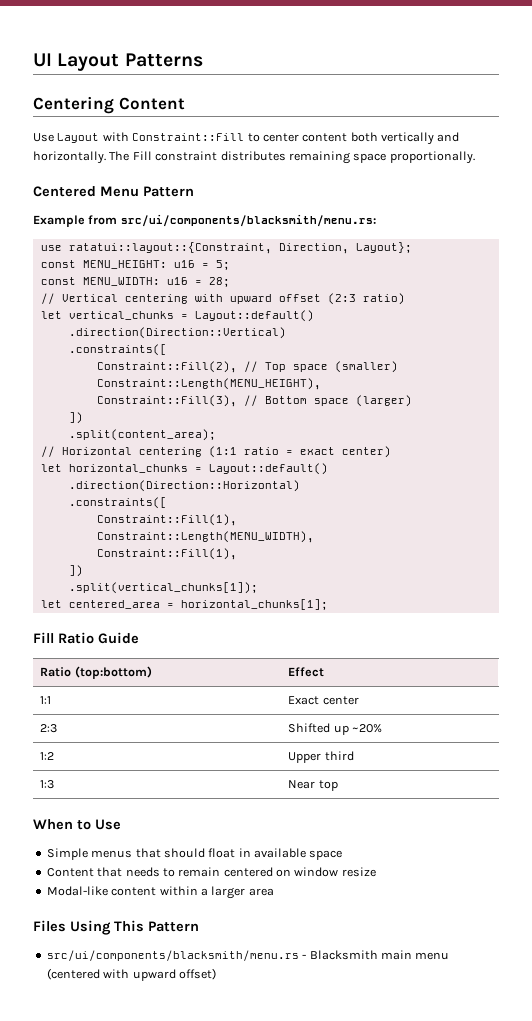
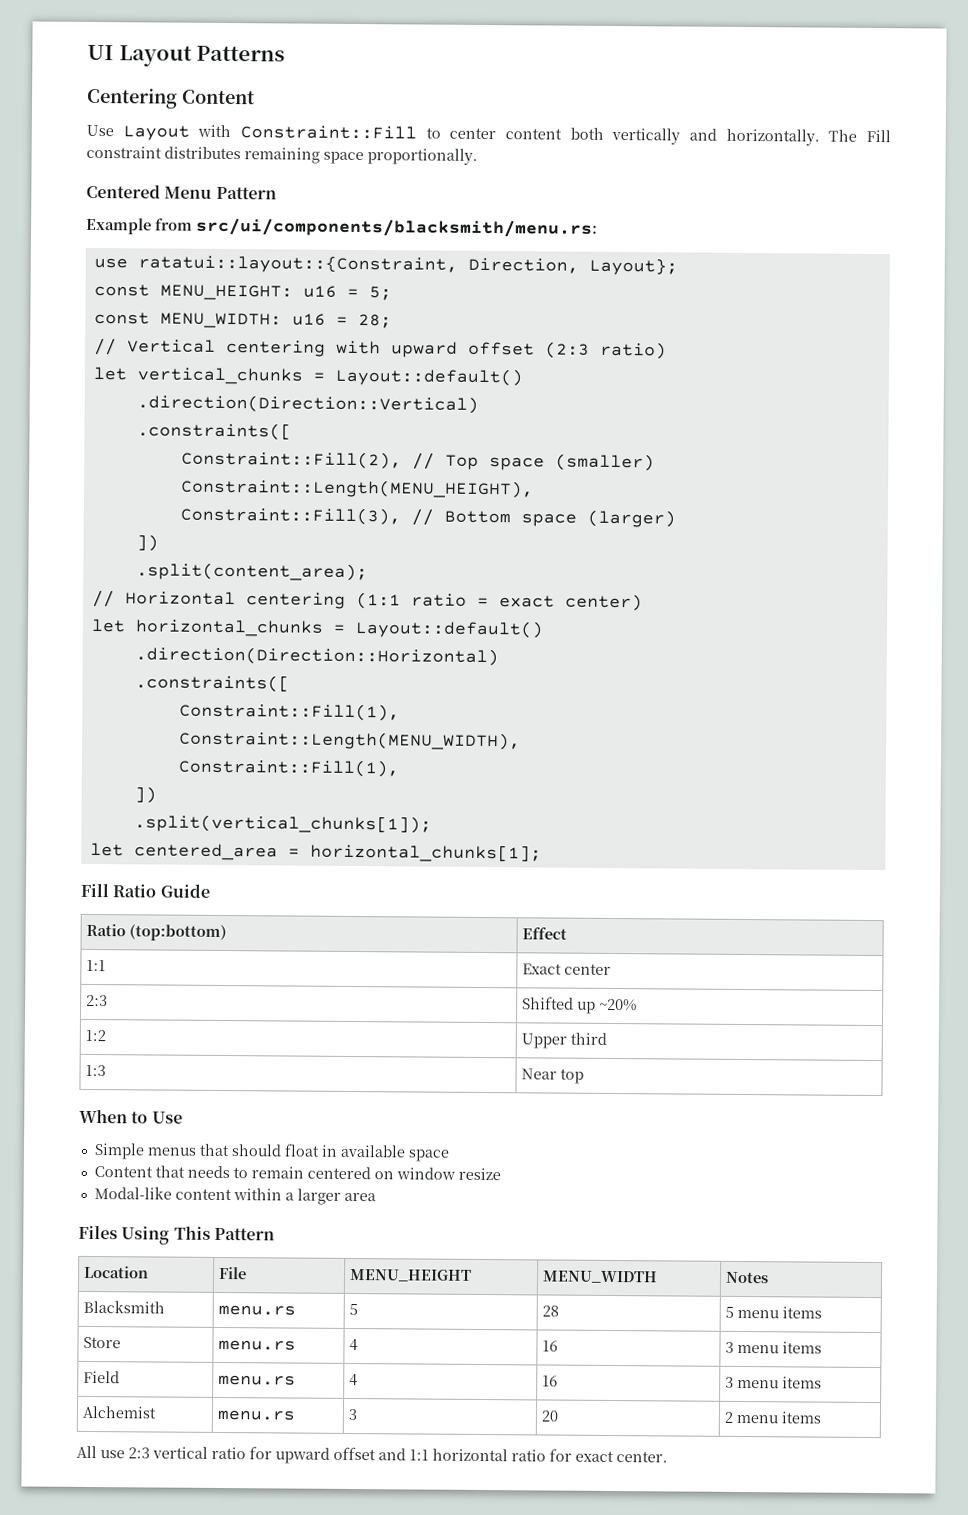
- src/ui/components/blacksmith/menu.rs - Blacksmith main menu (centered with upward offset)
+ Location | File | MENU_HEIGHT | MENU_WIDTH | Notes
+ Blacksmith | menu.rs | 5 | 28 | 5 menu items
+ Store | menu.rs | 4 | 16 | 3 menu items
+ Field | menu.rs | 4 | 16 | 3 menu items
+ Alchemist | menu.rs | 3 | 20 | 2 menu items
+ All use 2:3 vertical ratio for upward offset and 1:1 horizontal ratio for exact center.

